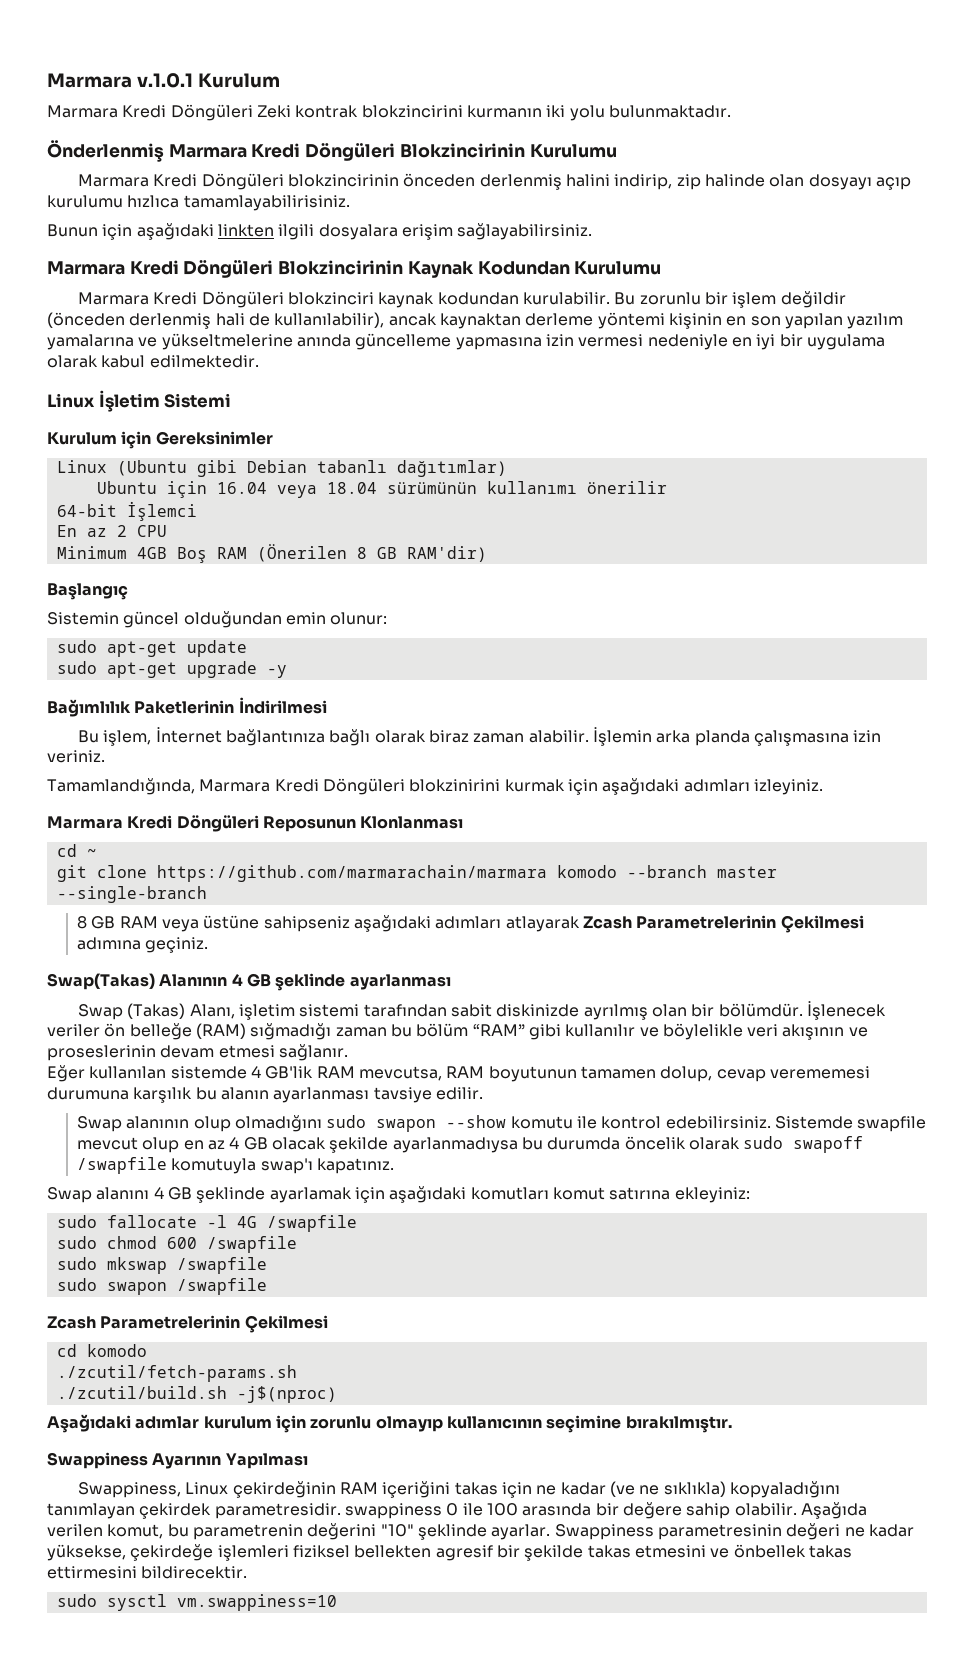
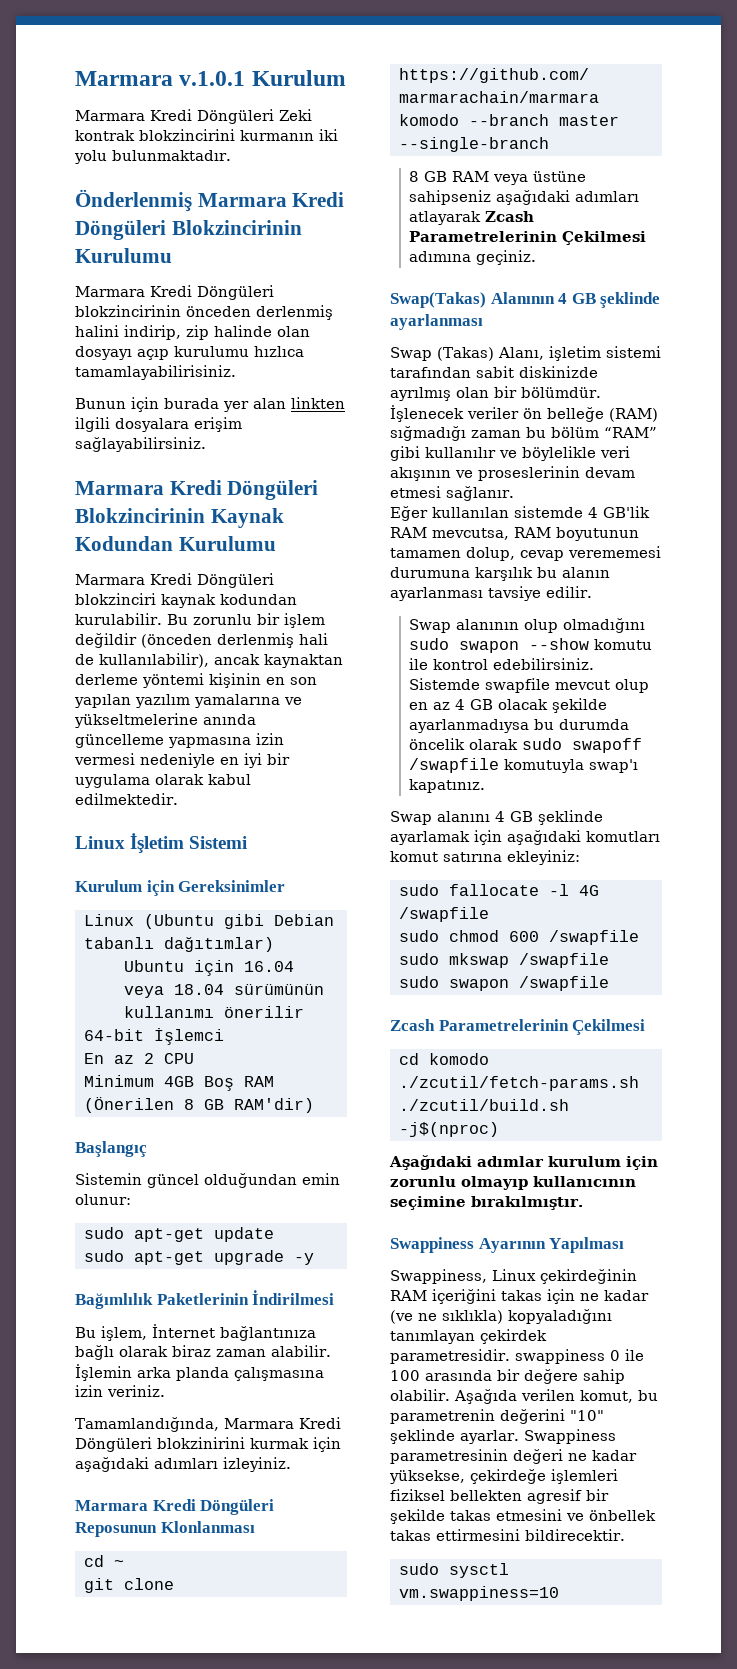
- Bunun için aşağıdaki linkten ilgili dosyalara erişim sağlayabilirsiniz.
+ Bunun için burada yer alan linkten ilgili dosyalara erişim sağlayabilirsiniz.

